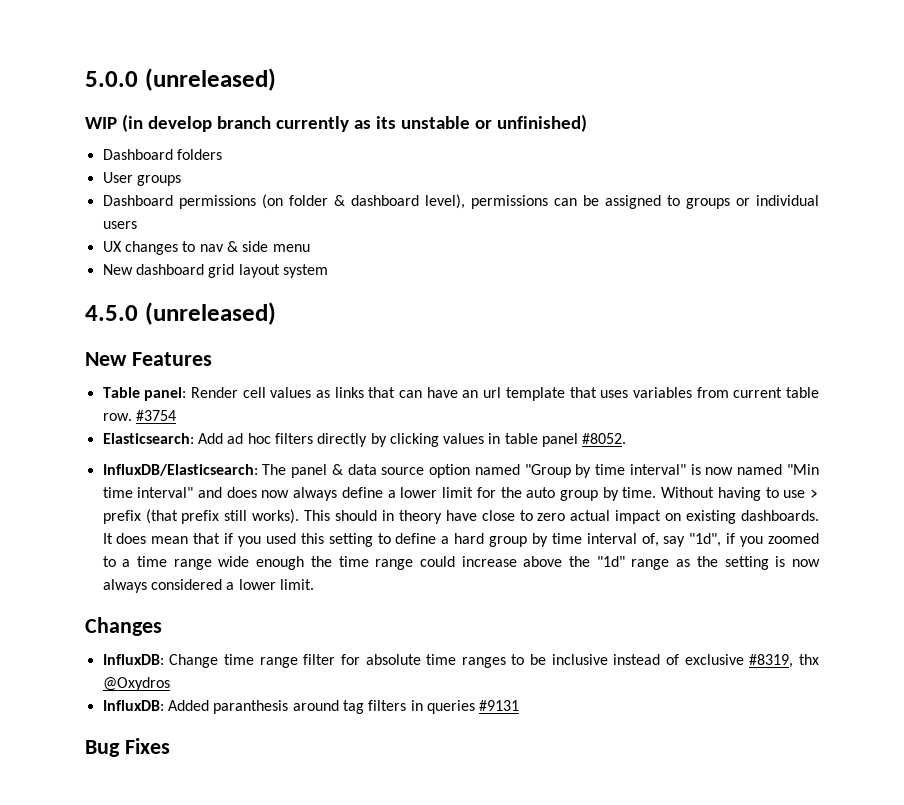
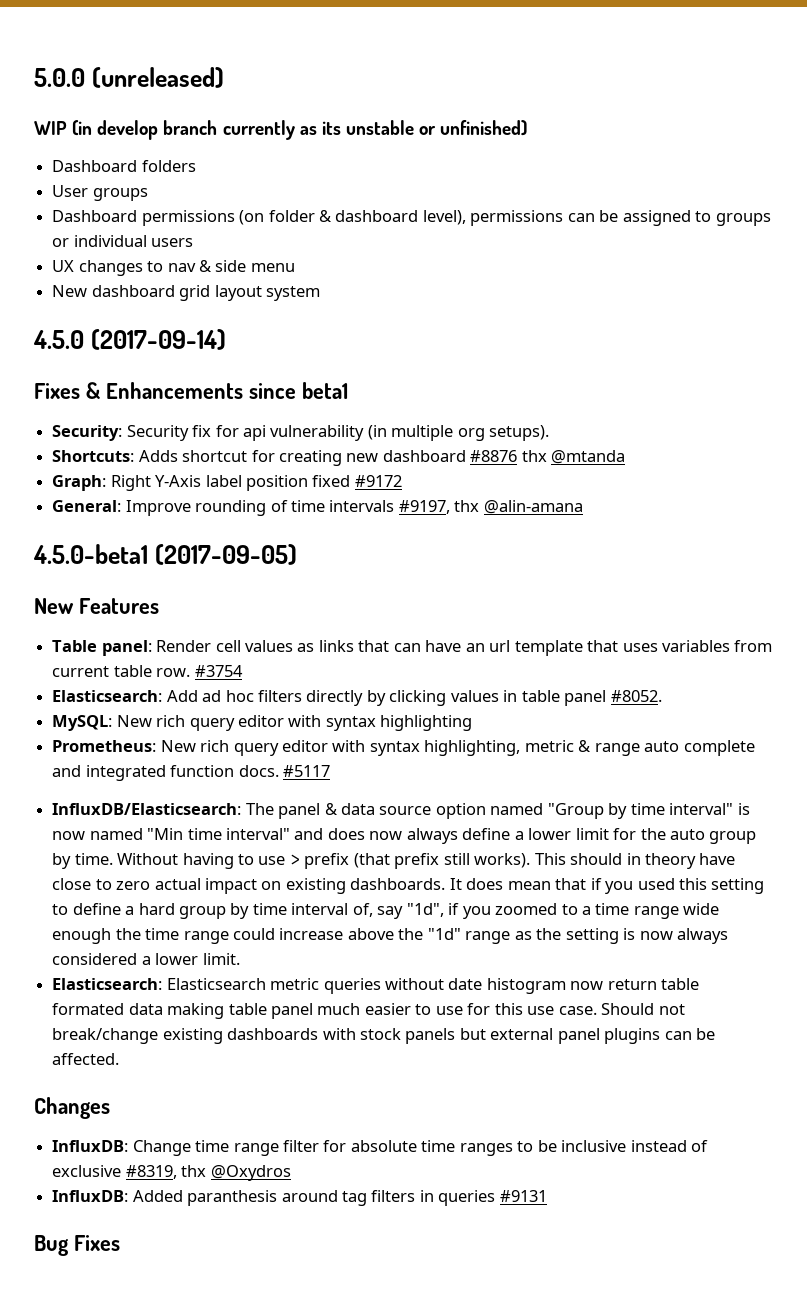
- 4.5.0 (unreleased)
+ 4.5.0 (2017-09-14)
+ Fixes & Enhancements since beta1
+ Security: Security fix for api vulnerability (in multiple org setups).
+ Shortcuts: Adds shortcut for creating new dashboard #8876 thx @mtanda
+ Graph: Right Y-Axis label position fixed #9172
+ General: Improve rounding of time intervals #9197, thx @alin-amana
+ 4.5.0-beta1 (2017-09-05)
+ MySQL: New rich query editor with syntax highlighting
+ Prometheus: New rich query editor with syntax highlighting, metric & range auto complete and integrated function docs. #5117
+ Elasticsearch: Elasticsearch metric queries without date histogram now return table formated data making table panel much easier to use for this use case. Should not break/change existing dashboards with stock panels but external panel plugins can be affected.

